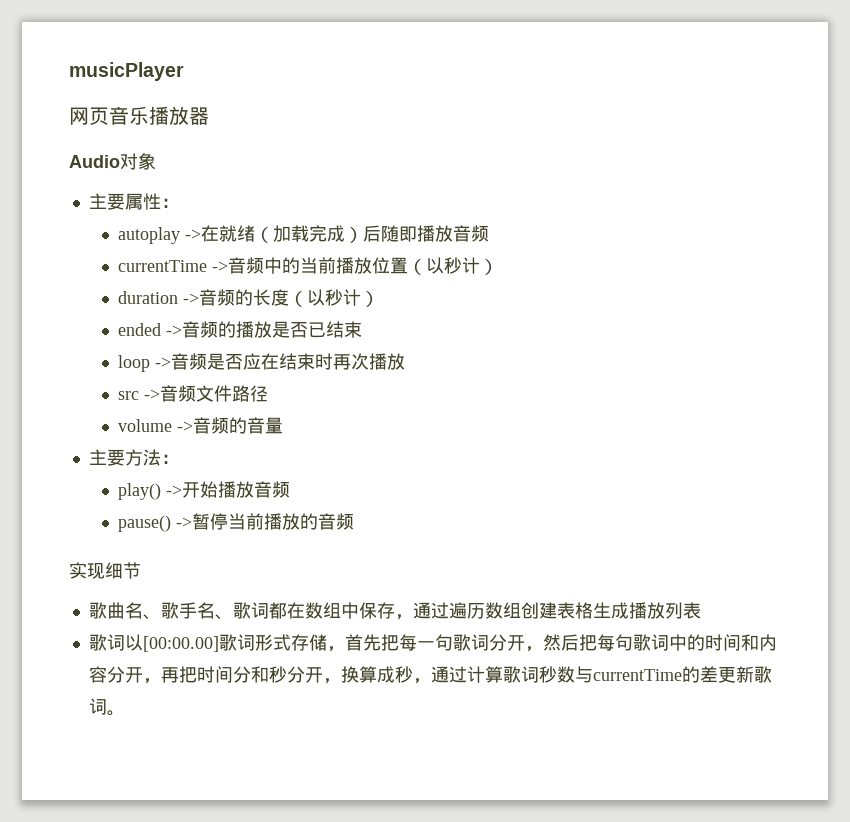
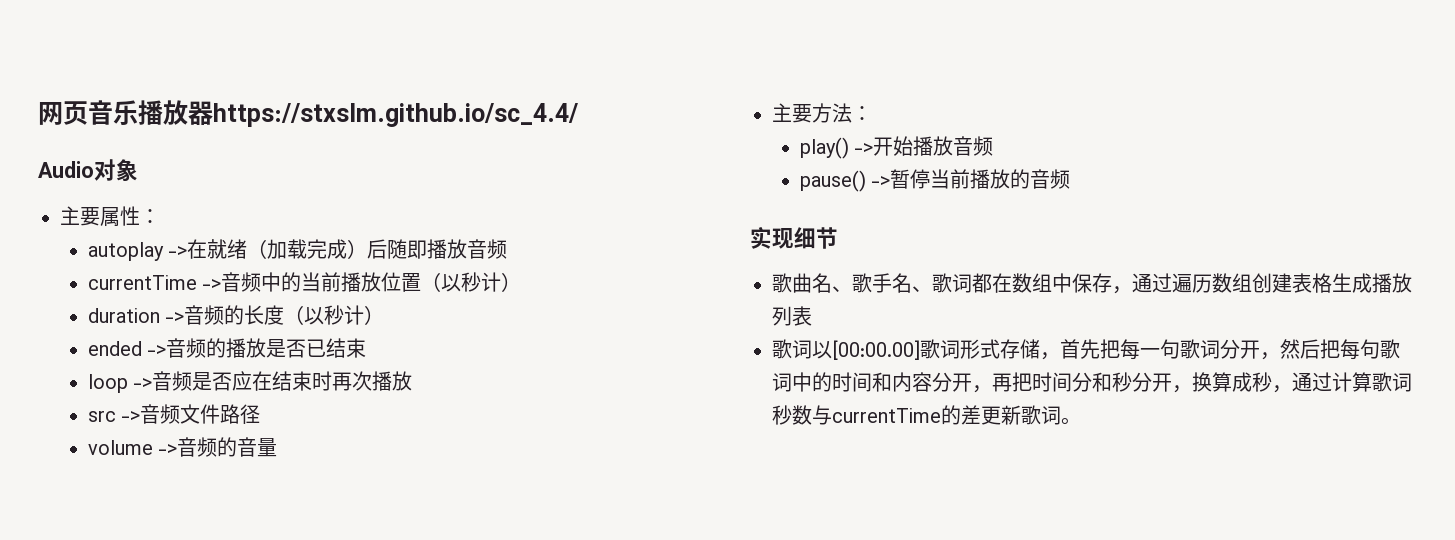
- musicPlayer
- 网页音乐播放器
+ 网页音乐播放器https://stxslm.github.io/sc_4.4/

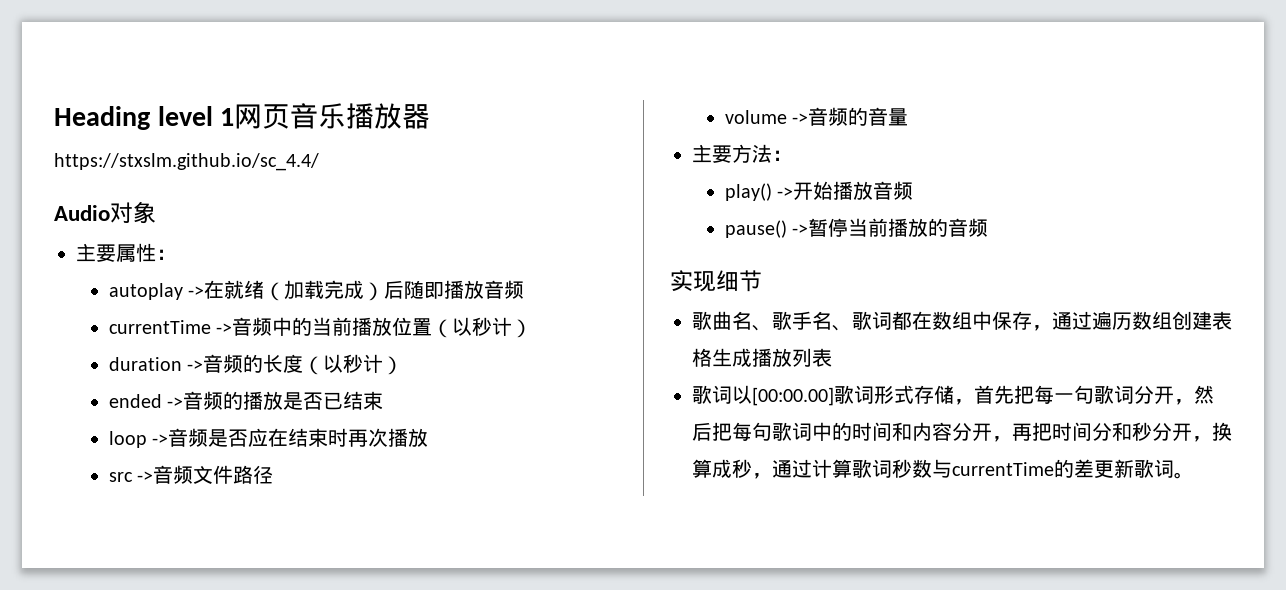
- 网页音乐播放器https://stxslm.github.io/sc_4.4/
+ Heading level 1网页音乐播放器
+ https://stxslm.github.io/sc_4.4/

